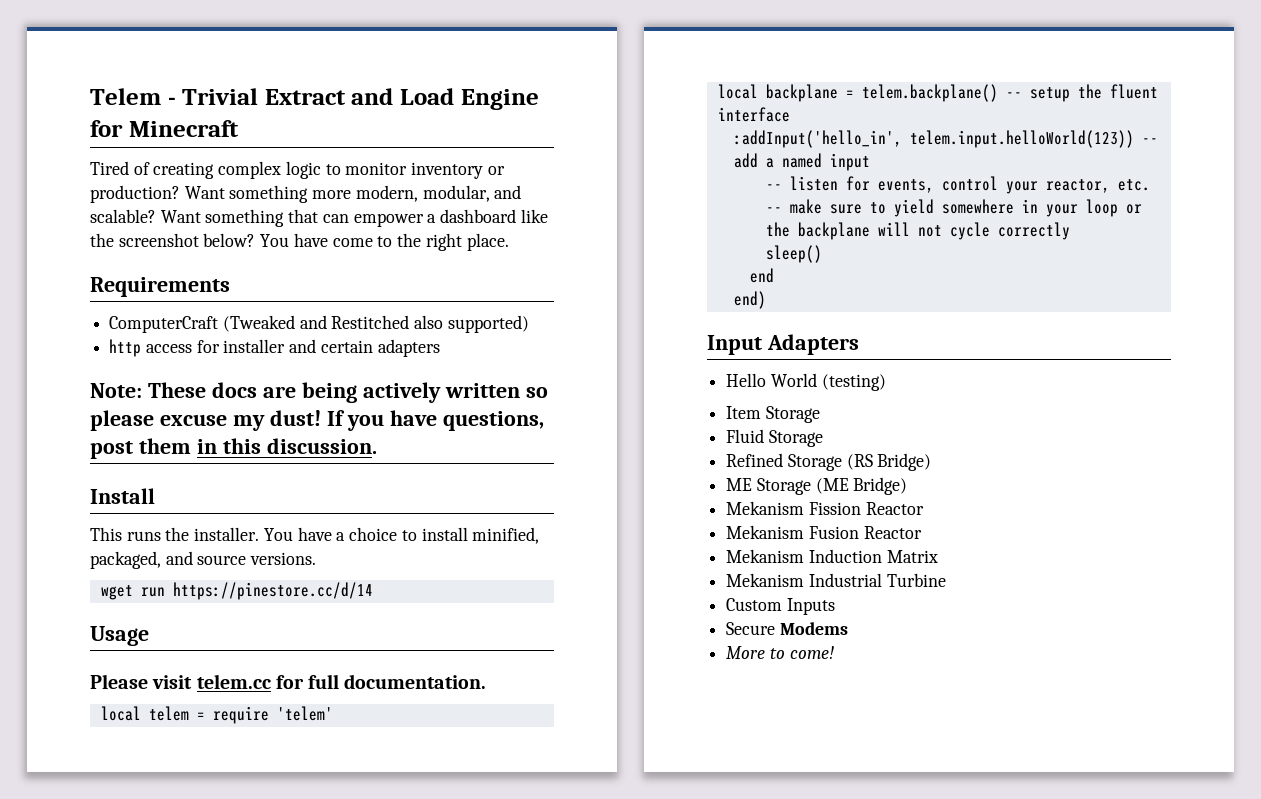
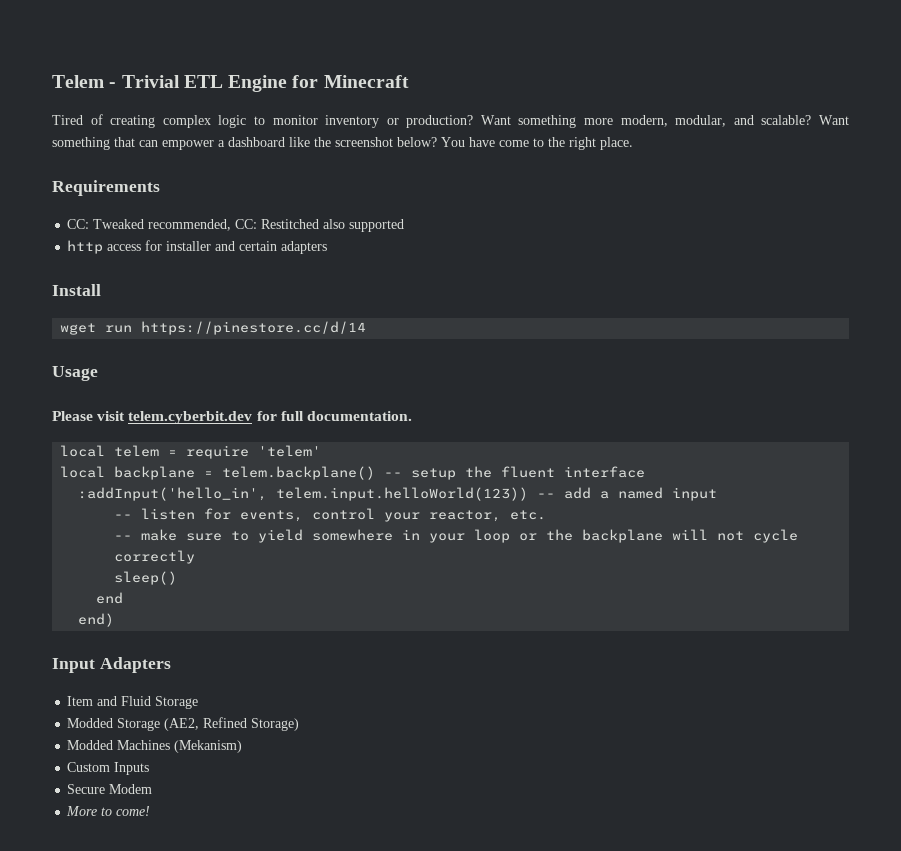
- Telem - Trivial Extract and Load Engine for Minecraft
+ Telem - Trivial ETL Engine for Minecraft
- ComputerCraft (Tweaked and Restitched also supported)
+ CC: Tweaked recommended, CC: Restitched also supported
- Note: These docs are being actively written so please excuse my dust! If you have questions, post them in this discussion.
  Install
- This runs the installer. You have a choice to install minified, packaged, and source versions.
- Please visit telem.cc for full documentation.
+ Please visit telem.cyberbit.dev for full documentation.
- Hello World (testing)
- Item Storage
- Fluid Storage
+ Item and Fluid Storage
- Refined Storage (RS Bridge)
- ME Storage (ME Bridge)
- Mekanism Fission Reactor
- Mekanism Fusion Reactor
- Mekanism Induction Matrix
- Mekanism Industrial Turbine
+ Modded Storage (AE2, Refined Storage)
+ Modded Machines (Mekanism)
- Secure Modems
+ Secure Modem

